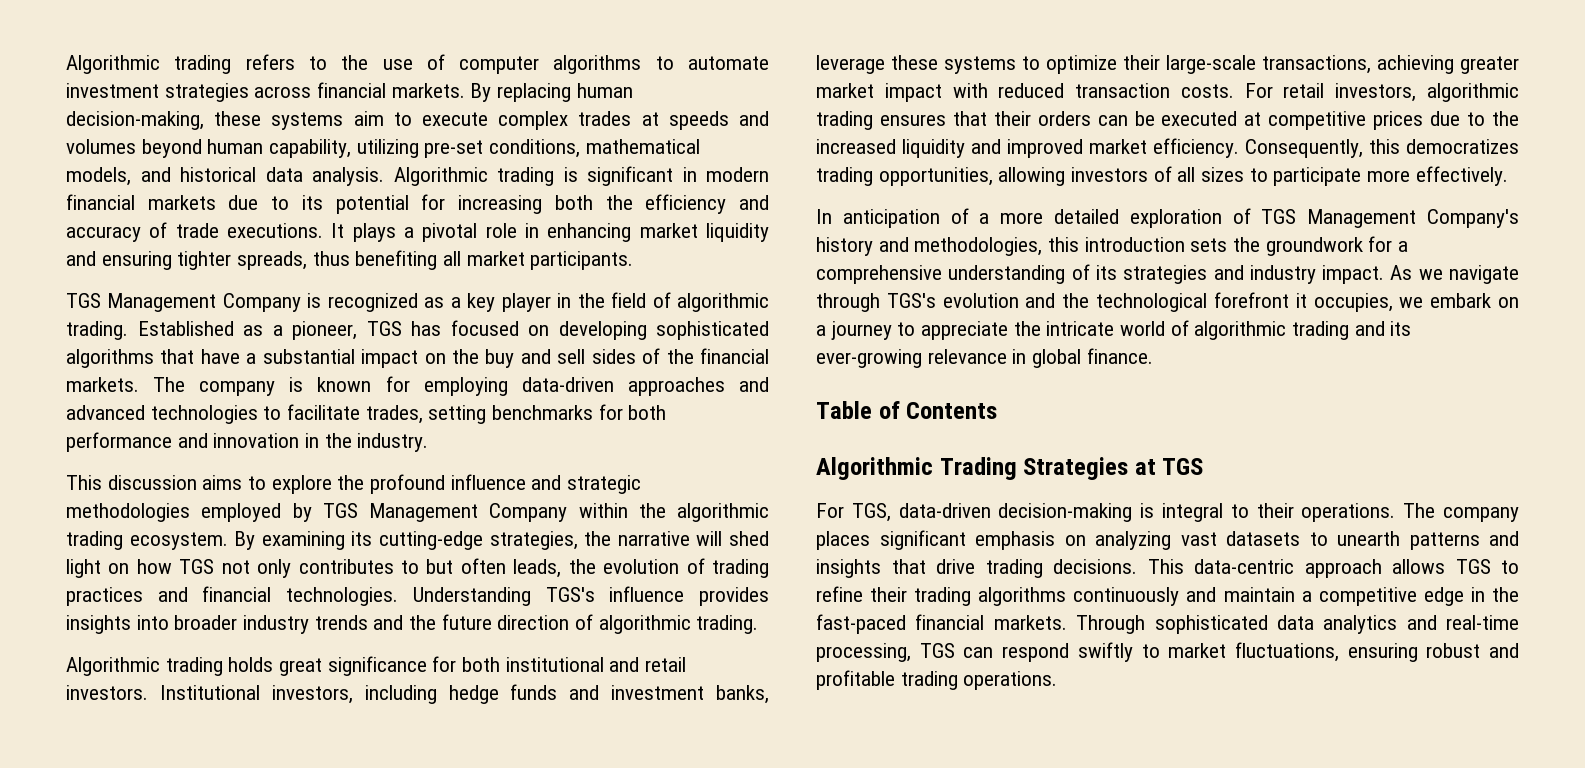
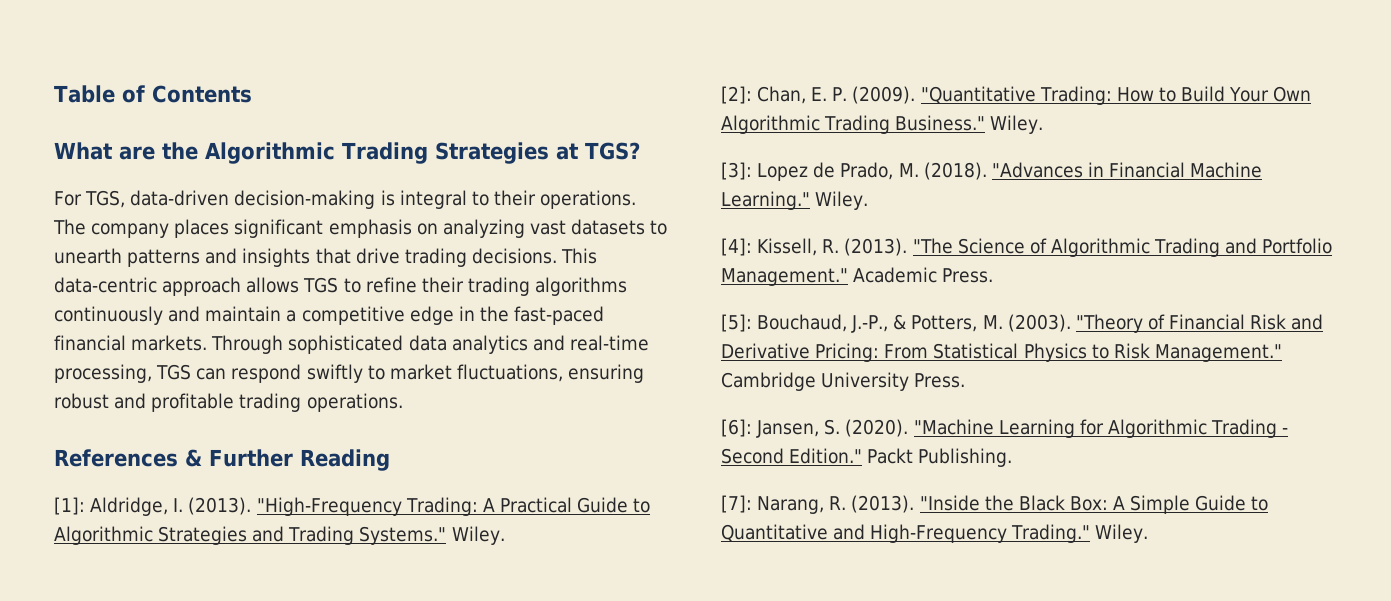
- Algorithmic trading refers to the use of computer algorithms to automate investment strategies across financial markets. By replacing human decision-making, these systems aim to execute complex trades at speeds and volumes beyond human capability, utilizing pre-set conditions, mathematical models, and historical data analysis. Algorithmic trading is significant in modern financial markets due to its potential for increasing both the efficiency and accuracy of trade executions. It plays a pivotal role in enhancing market liquidity and ensuring tighter spreads, thus benefiting all market participants.
- TGS Management Company is recognized as a key player in the field of algorithmic trading. Established as a pioneer, TGS has focused on developing sophisticated algorithms that have a substantial impact on the buy and sell sides of the financial markets. The company is known for employing data-driven approaches and advanced technologies to facilitate trades, setting benchmarks for both performance and innovation in the industry.
- This discussion aims to explore the profound influence and strategic methodologies employed by TGS Management Company within the algorithmic trading ecosystem. By examining its cutting-edge strategies, the narrative will shed light on how TGS not only contributes to but often leads, the evolution of trading practices and financial technologies. Understanding TGS's influence provides insights into broader industry trends and the future direction of algorithmic trading.
- Algorithmic trading holds great significance for both institutional and retail investors. Institutional investors, including hedge funds and investment banks, leverage these systems to optimize their large-scale transactions, achieving greater market impact with reduced transaction costs. For retail investors, algorithmic trading ensures that their orders can be executed at competitive prices due to the increased liquidity and improved market efficiency. Consequently, this democratizes trading opportunities, allowing investors of all sizes to participate more effectively.
- In anticipation of a more detailed exploration of TGS Management Company's history and methodologies, this introduction sets the groundwork for a comprehensive understanding of its strategies and industry impact. As we navigate through TGS's evolution and the technological forefront it occupies, we embark on a journey to appreciate the intricate world of algorithmic trading and its ever-growing relevance in global finance.
- Algorithmic Trading Strategies at TGS
+ What are the Algorithmic Trading Strategies at TGS?
+ References & Further Reading
+ [1]: Aldridge, I. (2013). "High-Frequency Trading: A Practical Guide to Algorithmic Strategies and Trading Systems." Wiley.
+ [2]: Chan, E. P. (2009). "Quantitative Trading: How to Build Your Own Algorithmic Trading Business." Wiley.
+ [3]: Lopez de Prado, M. (2018). "Advances in Financial Machine Learning." Wiley.
+ [4]: Kissell, R. (2013). "The Science of Algorithmic Trading and Portfolio Management." Academic Press.
+ [5]: Bouchaud, J.-P., & Potters, M. (2003). "Theory of Financial Risk and Derivative Pricing: From Statistical Physics to Risk Management." Cambridge University Press.
+ [6]: Jansen, S. (2020). "Machine Learning for Algorithmic Trading - Second Edition." Packt Publishing.
+ [7]: Narang, R. (2013). "Inside the Black Box: A Simple Guide to Quantitative and High-Frequency Trading." Wiley.

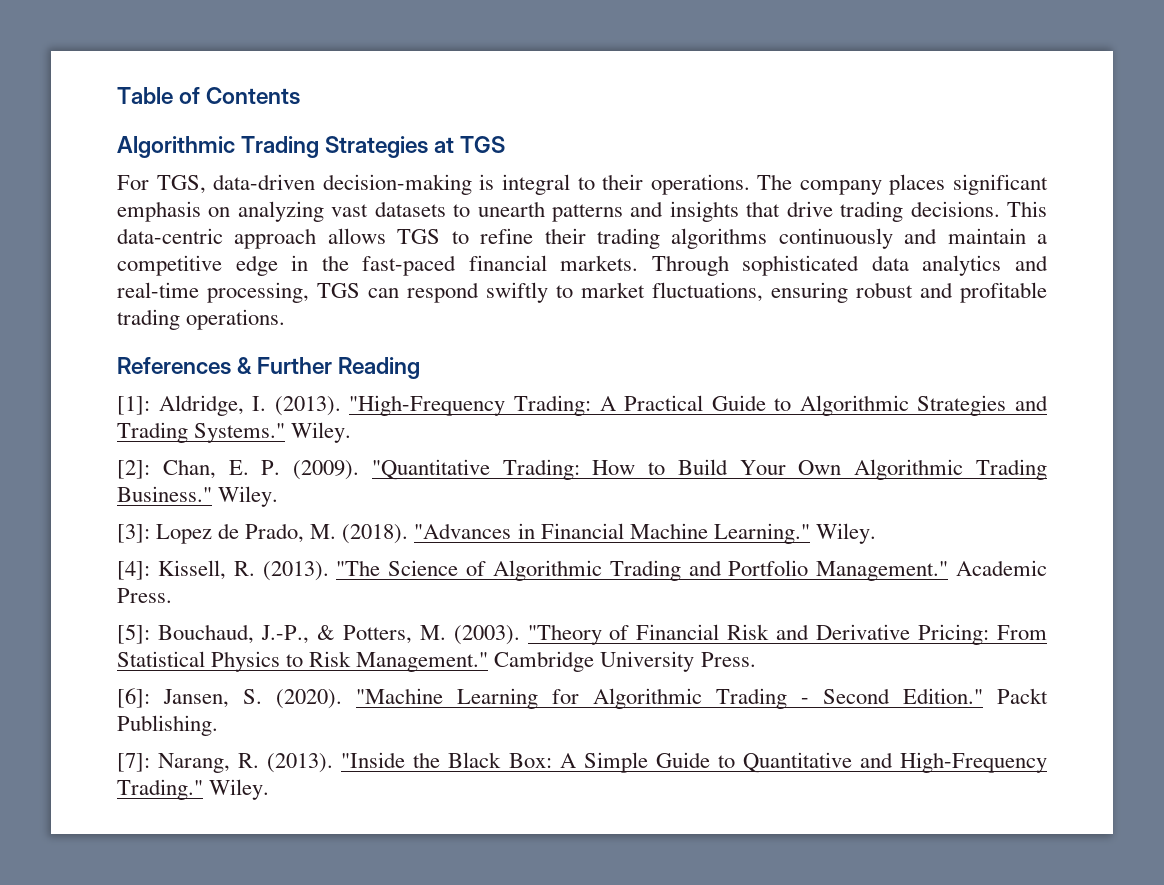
- What are the Algorithmic Trading Strategies at TGS?
+ Algorithmic Trading Strategies at TGS

